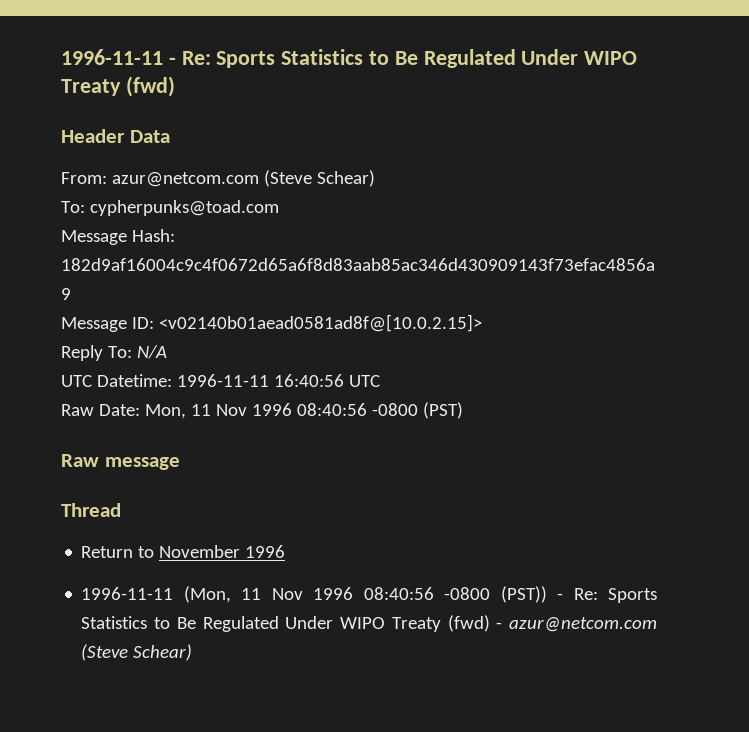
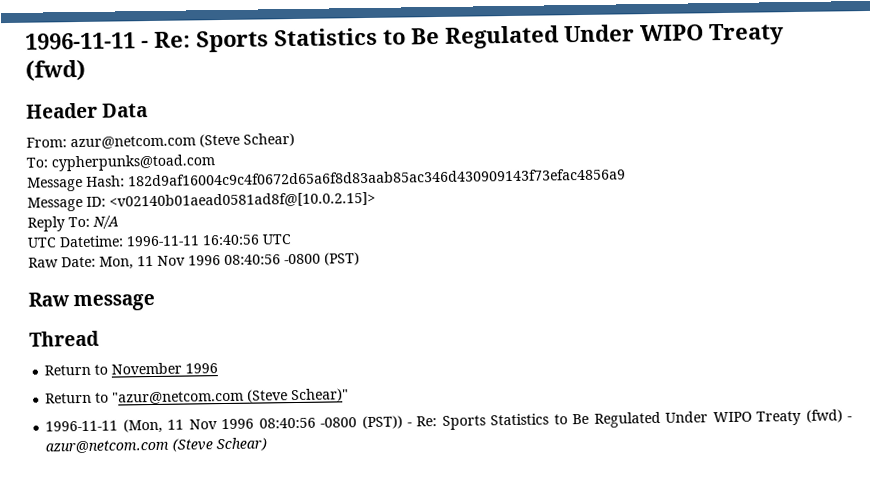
+ Return to "azur@netcom.com (Steve Schear)"

